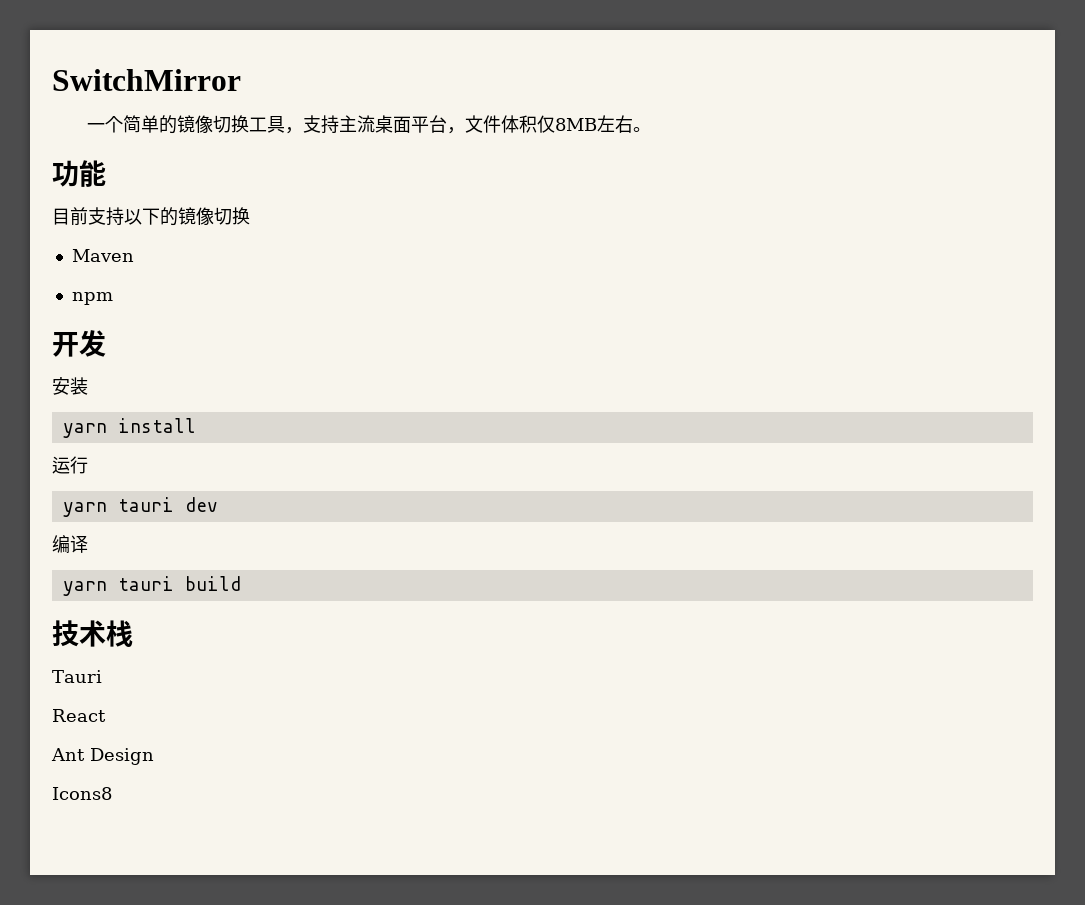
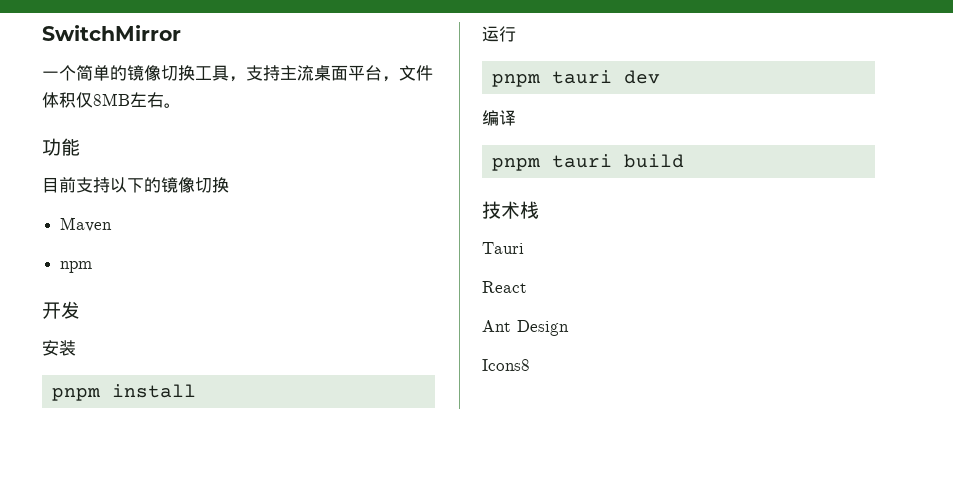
- yarn install
+ pnpm install
- yarn tauri dev
+ pnpm tauri dev
- yarn tauri build
+ pnpm tauri build

